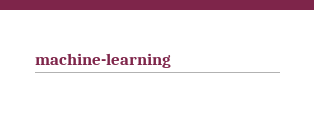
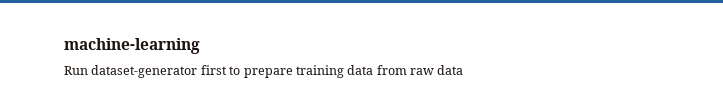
+ Run dataset-generator first to prepare training data from raw data

